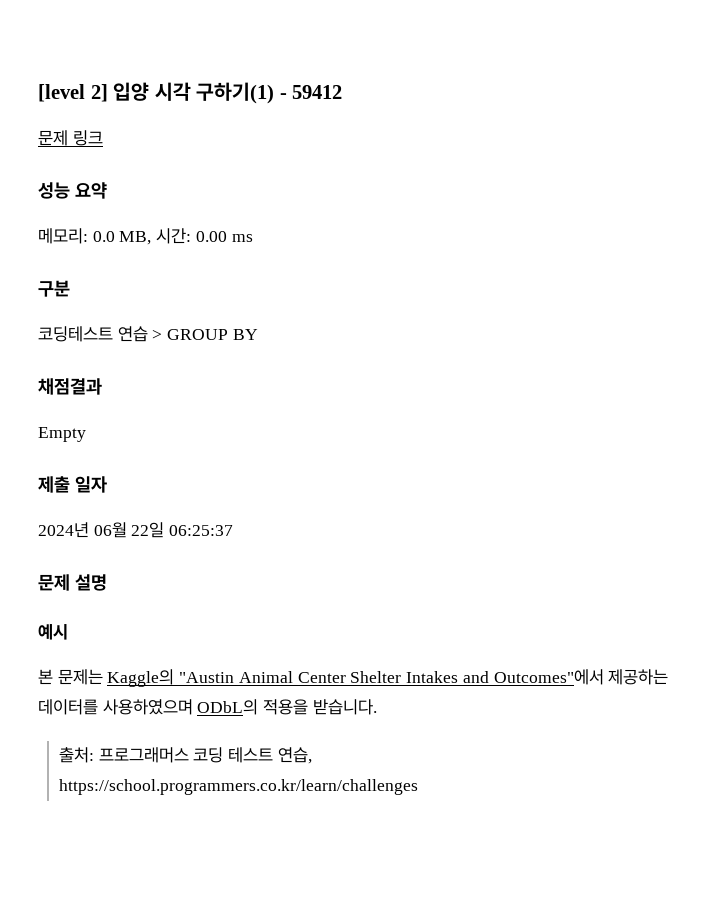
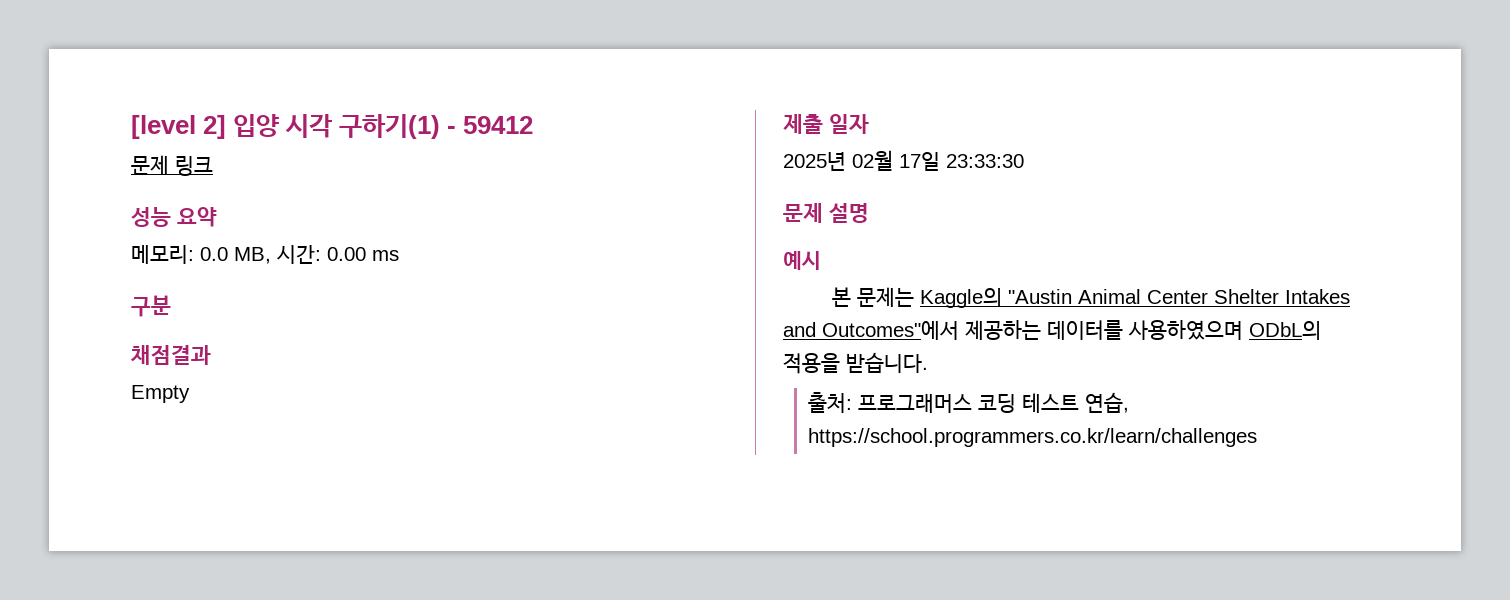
- 코딩테스트 연습 > GROUP BY
- 2024년 06월 22일 06:25:37
+ 2025년 02월 17일 23:33:30

